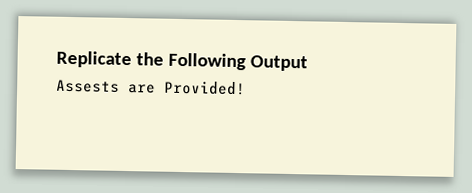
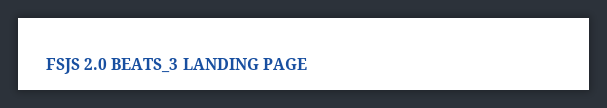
- Replicate the Following Output
- Assests are Provided!
+ FSJS 2.0 BEATS_3 LANDING PAGE

